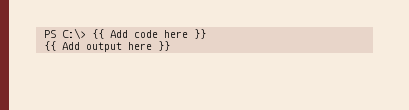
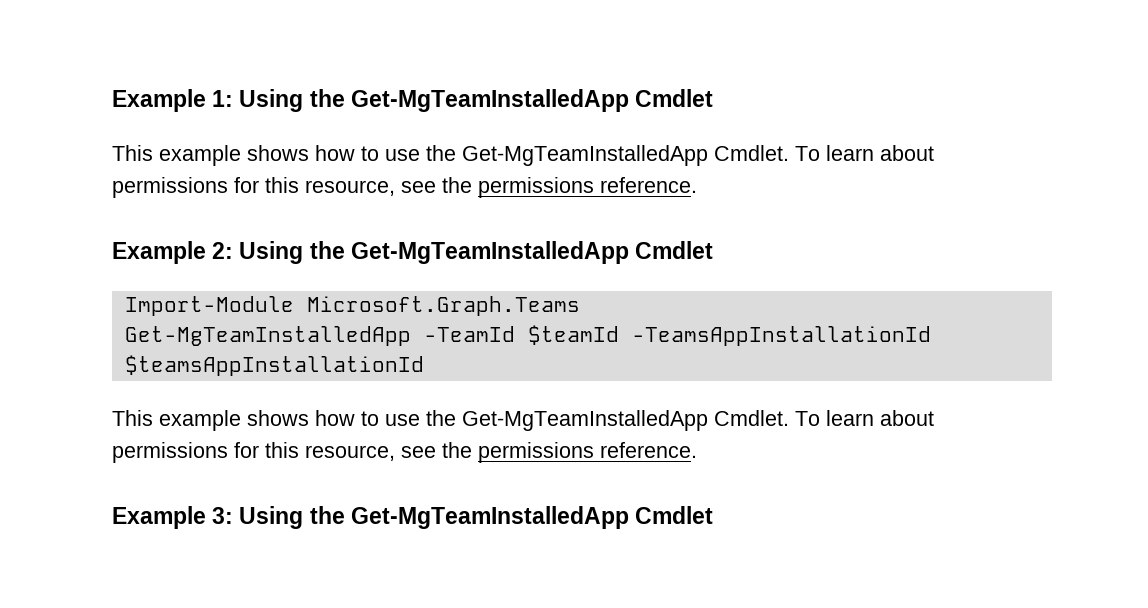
- PS C:\> {{ Add code here }}
- {{ Add output here }}
+ Example 1: Using the Get-MgTeamInstalledApp Cmdlet
+ This example shows how to use the Get-MgTeamInstalledApp Cmdlet. To learn about permissions for this resource, see the permissions reference.
+ Example 2: Using the Get-MgTeamInstalledApp Cmdlet
+ Import-Module Microsoft.Graph.Teams
+ Get-MgTeamInstalledApp -TeamId $teamId -TeamsAppInstallationId $teamsAppInstallationId
+ This example shows how to use the Get-MgTeamInstalledApp Cmdlet. To learn about permissions for this resource, see the permissions reference.
+ Example 3: Using the Get-MgTeamInstalledApp Cmdlet

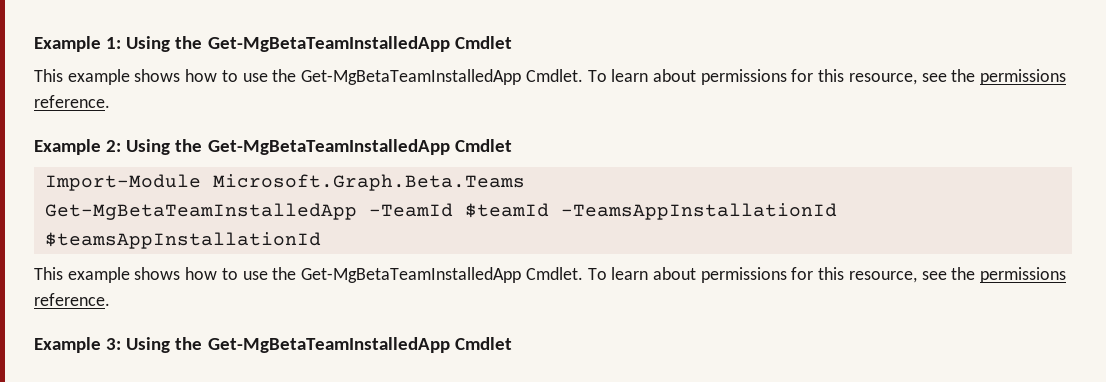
- Example 1: Using the Get-MgTeamInstalledApp Cmdlet
- This example shows how to use the Get-MgTeamInstalledApp Cmdlet.
+ Example 1: Using the Get-MgBetaTeamInstalledApp Cmdlet
+ This example shows how to use the Get-MgBetaTeamInstalledApp Cmdlet.
- Example 2: Using the Get-MgTeamInstalledApp Cmdlet
+ Example 2: Using the Get-MgBetaTeamInstalledApp Cmdlet
- Import-Module Microsoft.Graph.Teams
- Get-MgTeamInstalledApp -TeamId $teamId -TeamsAppInstallationId $teamsAppInstallationId
- This example shows how to use the Get-MgTeamInstalledApp Cmdlet.
+ Import-Module Microsoft.Graph.Beta.Teams
+ Get-MgBetaTeamInstalledApp -TeamId $teamId -TeamsAppInstallationId $teamsAppInstallationId
+ This example shows how to use the Get-MgBetaTeamInstalledApp Cmdlet.
- Example 3: Using the Get-MgTeamInstalledApp Cmdlet
+ Example 3: Using the Get-MgBetaTeamInstalledApp Cmdlet

